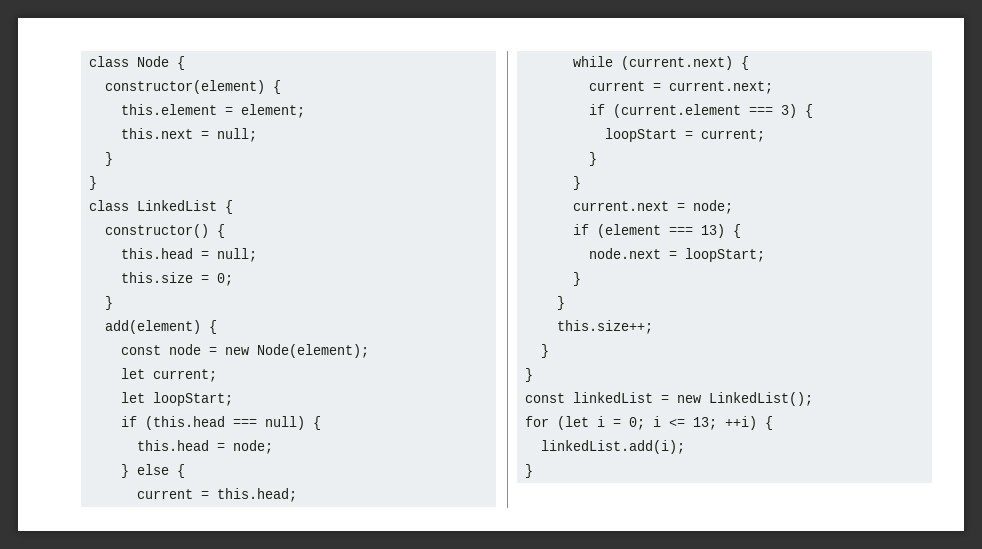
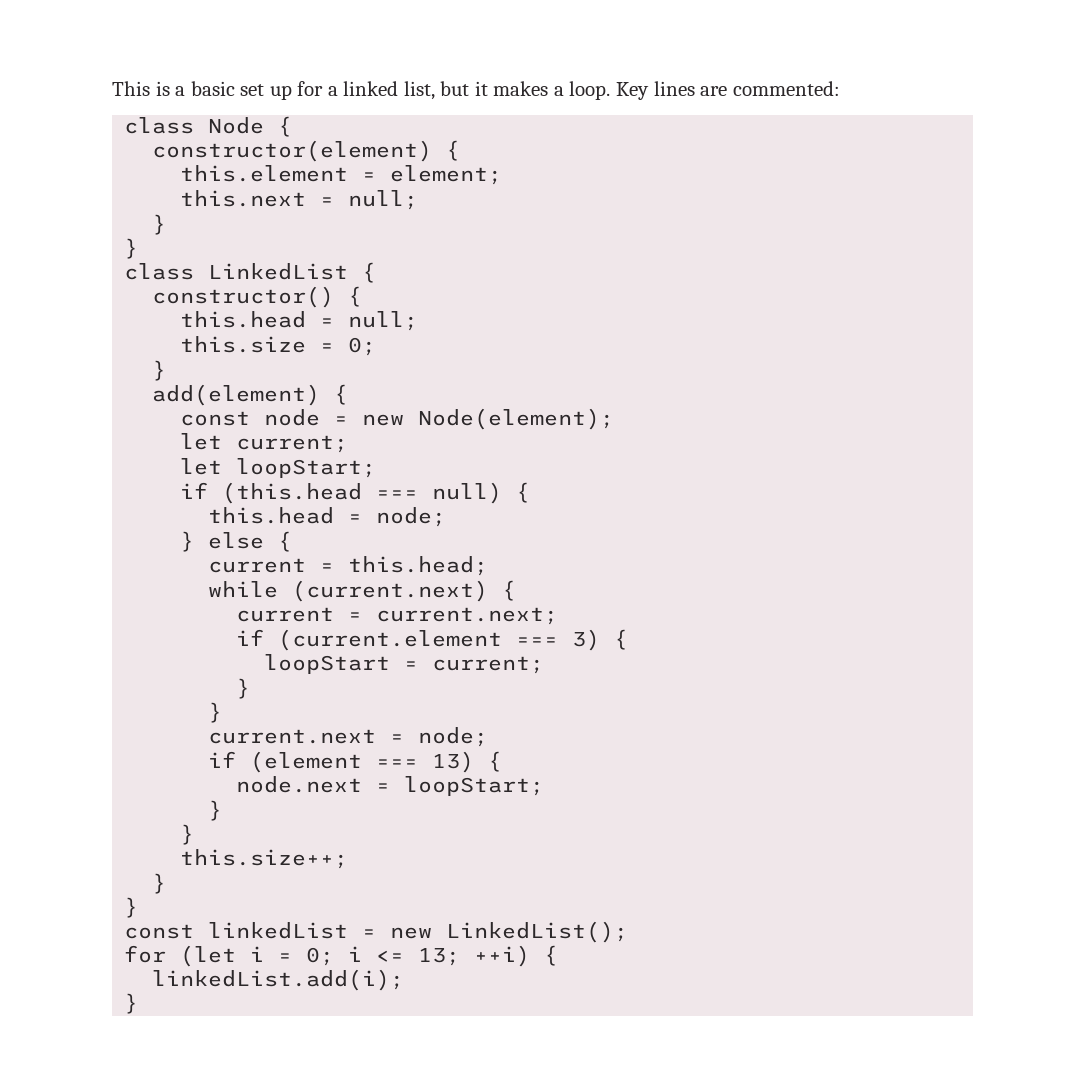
+ This is a basic set up for a linked list, but it makes a loop. Key lines are commented:

